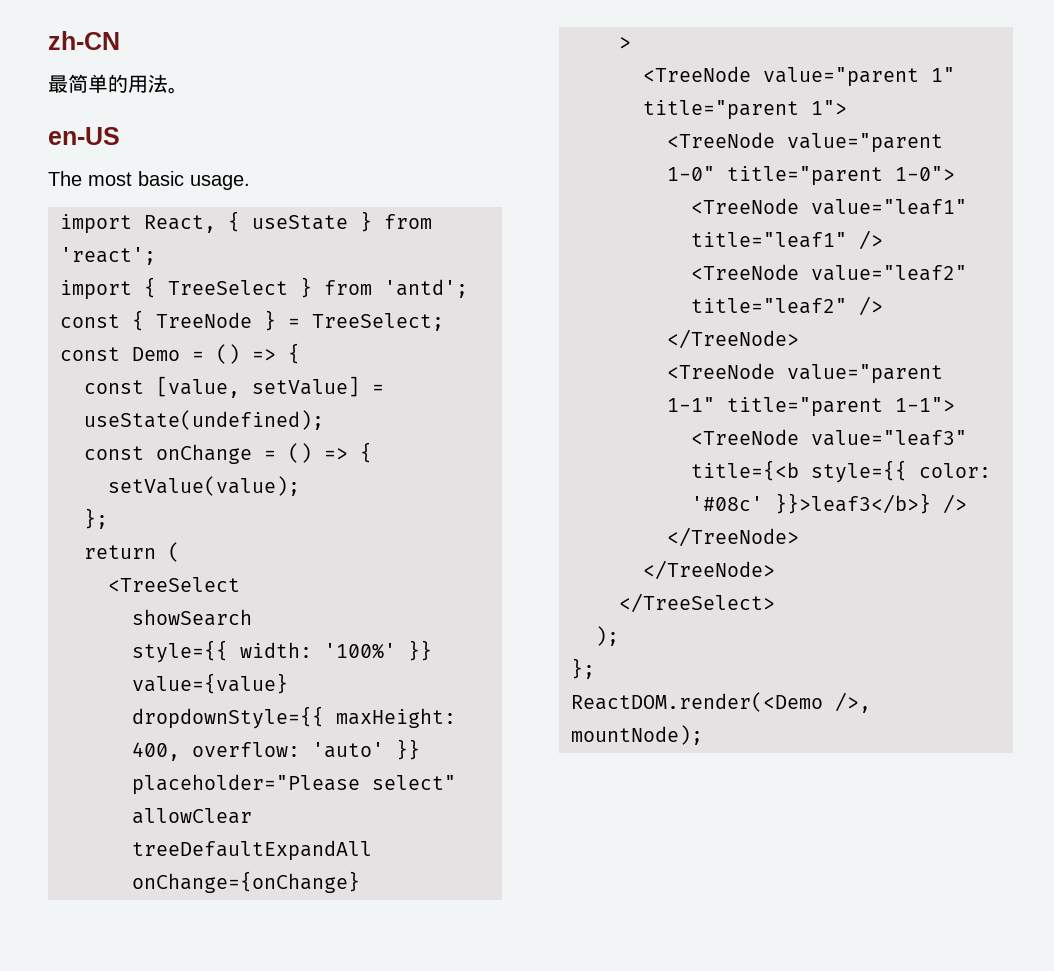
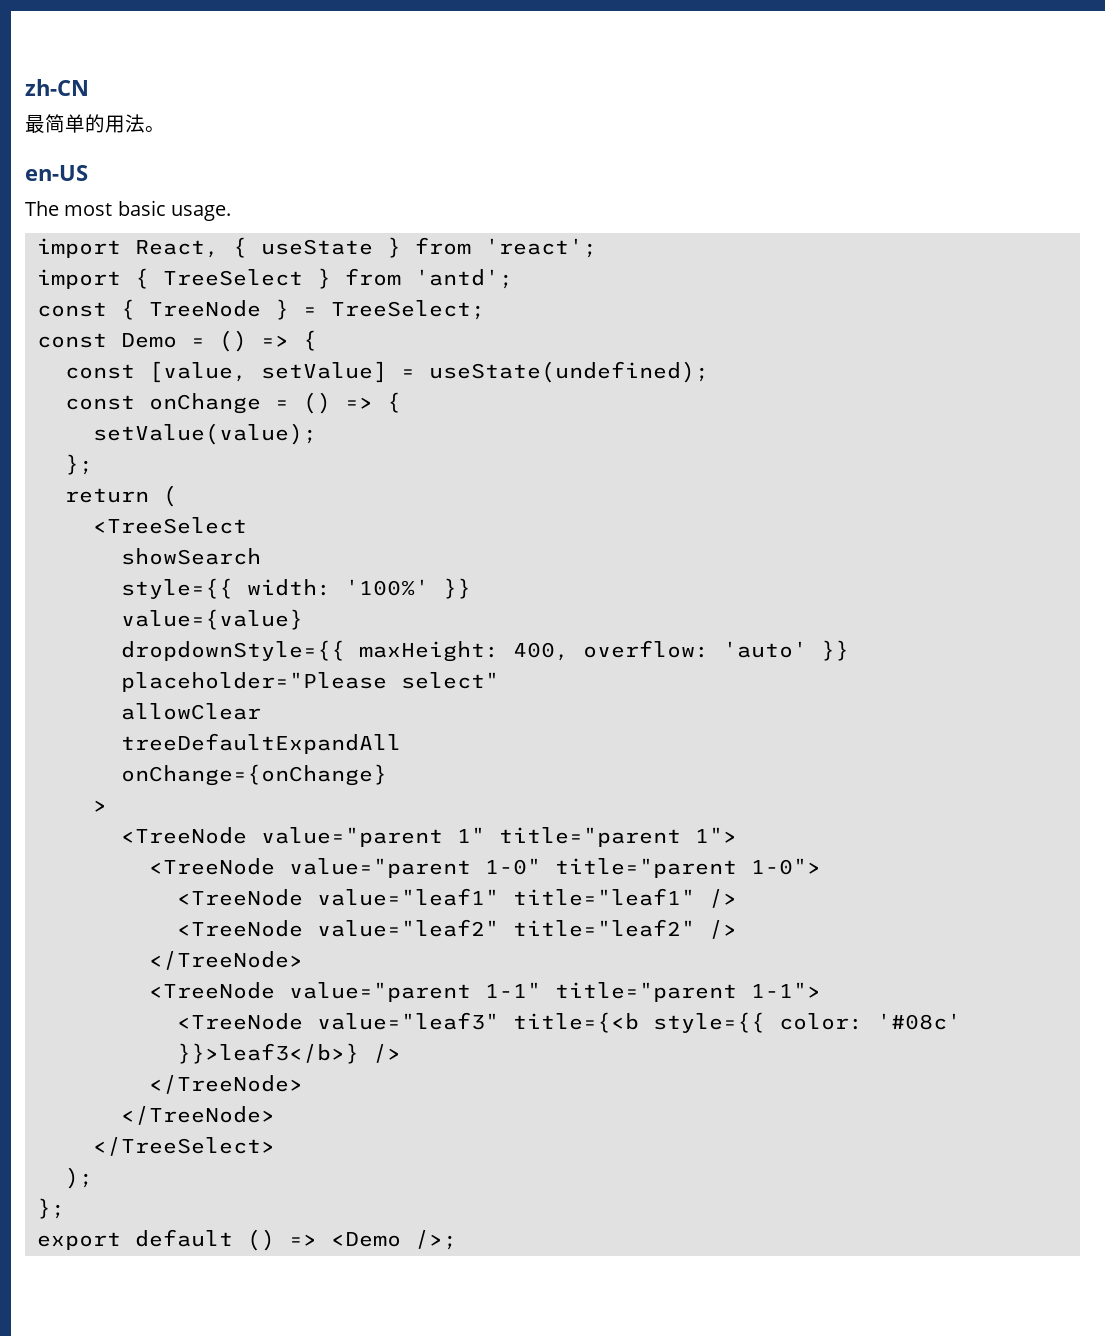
- ReactDOM.render(<Demo />, mountNode);
+ export default () => <Demo />;

